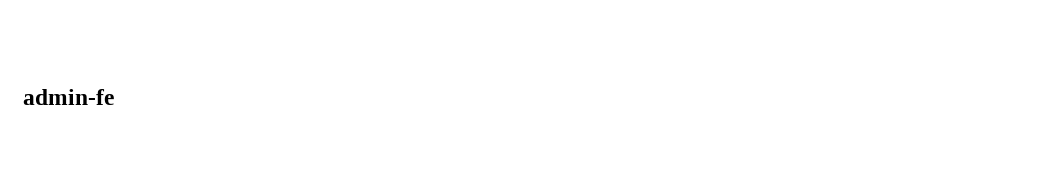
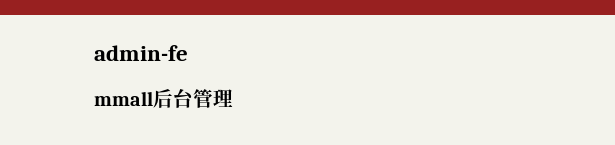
+ mmall后台管理

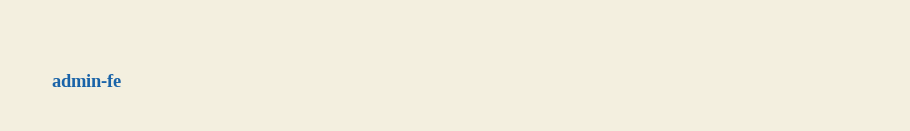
- mmall后台管理

